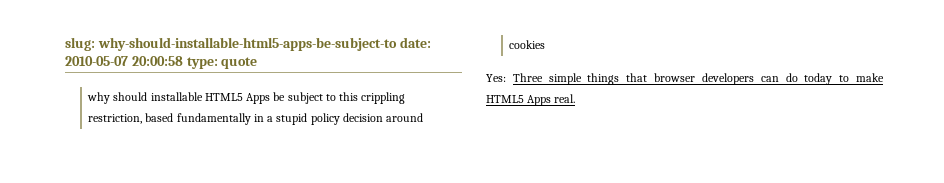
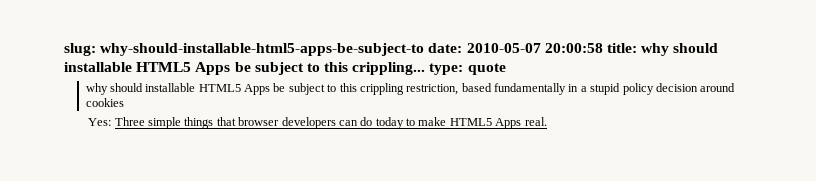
- slug: why-should-installable-html5-apps-be-subject-to date: 2010-05-07 20:00:58 type: quote
+ slug: why-should-installable-html5-apps-be-subject-to date: 2010-05-07 20:00:58 title: why should installable HTML5 Apps be subject to this crippling... type: quote

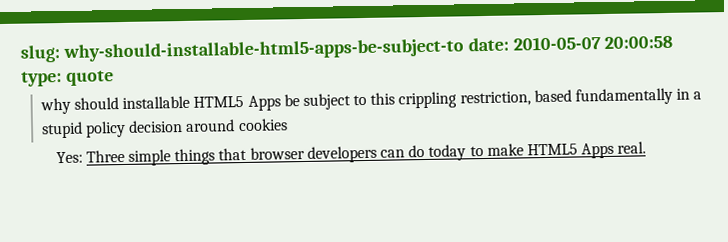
- slug: why-should-installable-html5-apps-be-subject-to date: 2010-05-07 20:00:58 title: why should installable HTML5 Apps be subject to this crippling... type: quote
+ slug: why-should-installable-html5-apps-be-subject-to date: 2010-05-07 20:00:58 type: quote

